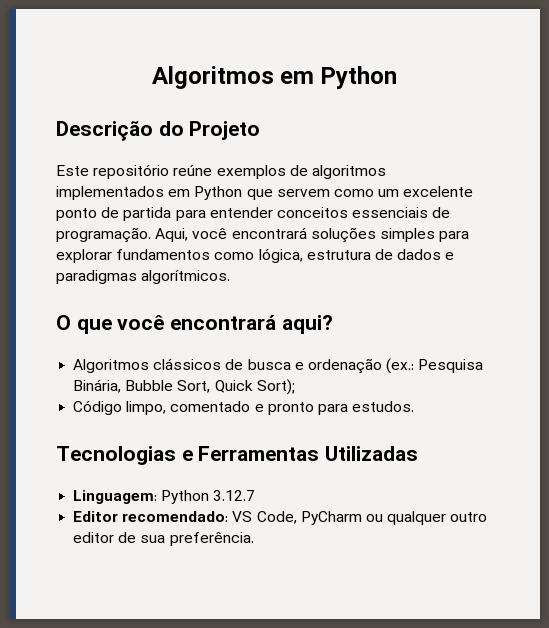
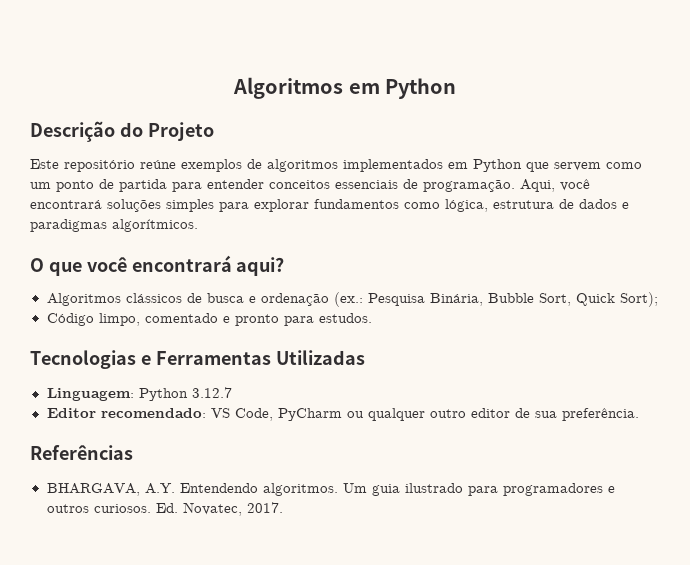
- Este repositório reúne exemplos de algoritmos implementados em Python que servem como um excelente ponto de partida para entender conceitos essenciais de programação.
+ Este repositório reúne exemplos de algoritmos implementados em Python que servem como um ponto de partida para entender conceitos essenciais de programação.
+ Referências
+ BHARGAVA, A.Y. Entendendo algoritmos. Um guia ilustrado para programadores e outros curiosos. Ed. Novatec, 2017.

